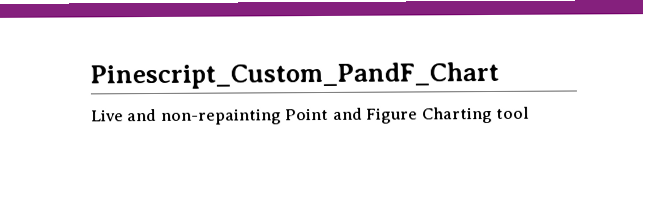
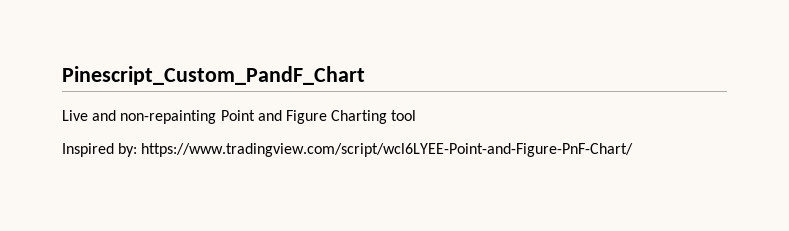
+ Inspired by: https://www.tradingview.com/script/wcl6LYEE-Point-and-Figure-PnF-Chart/

